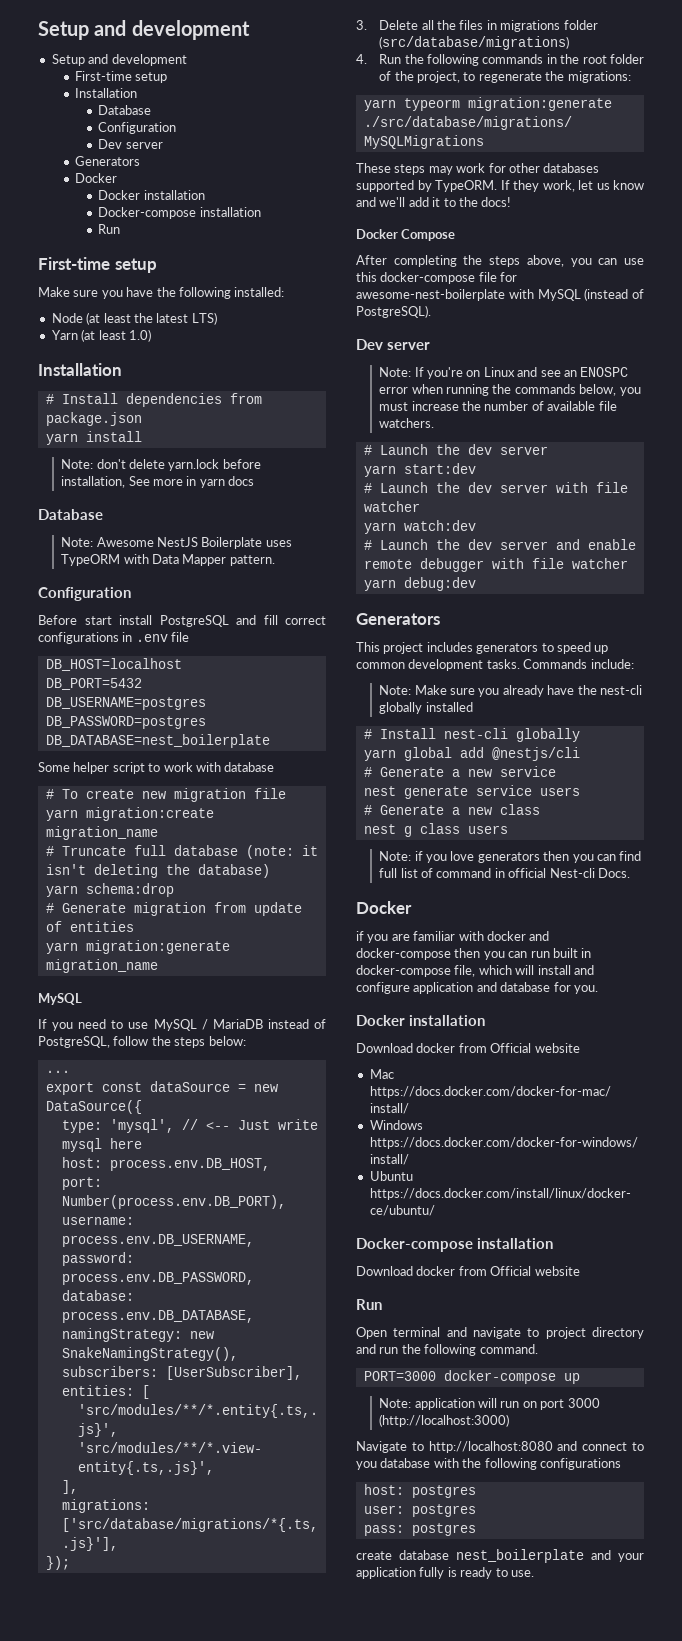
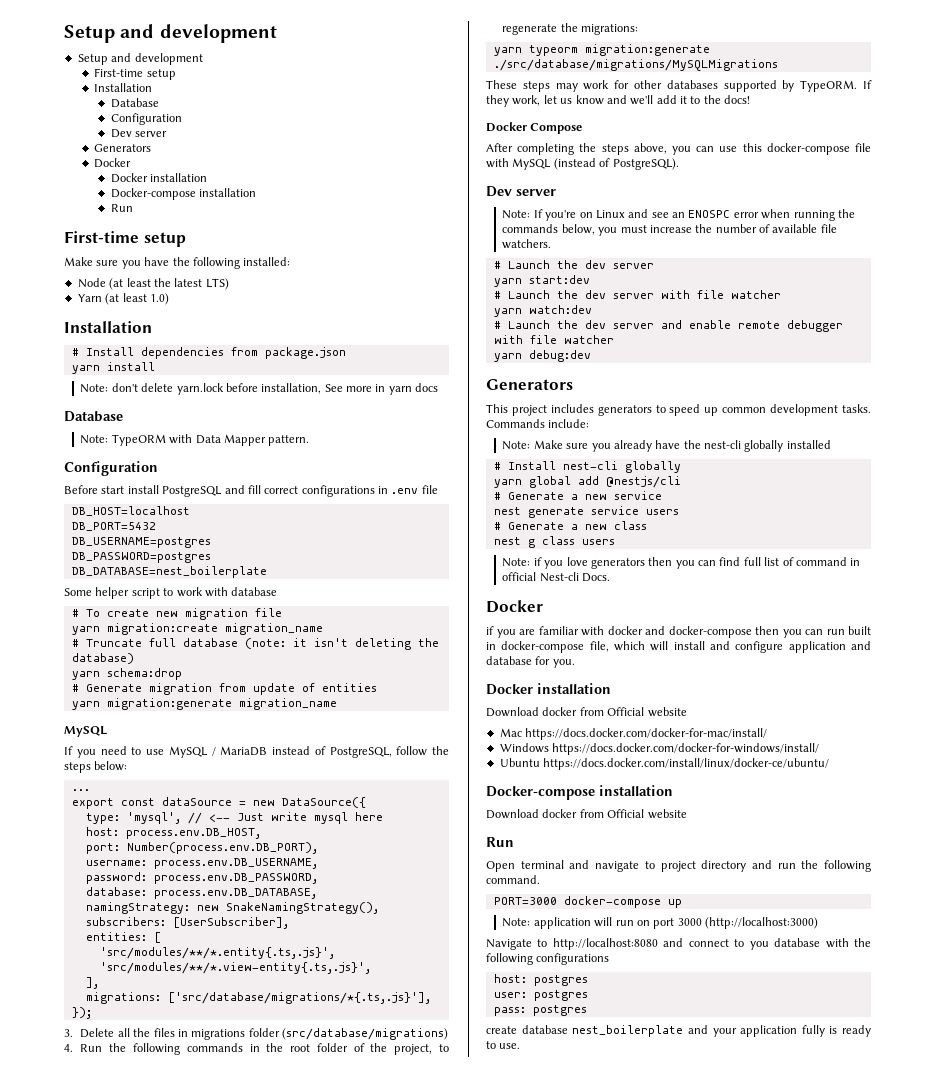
- Note: Awesome NestJS Boilerplate uses TypeORM with Data Mapper pattern.
+ Note: TypeORM with Data Mapper pattern.
- After completing the steps above, you can use this docker-compose file for awesome-nest-boilerplate with MySQL (instead of PostgreSQL).
+ After completing the steps above, you can use this docker-compose file with MySQL (instead of PostgreSQL).

